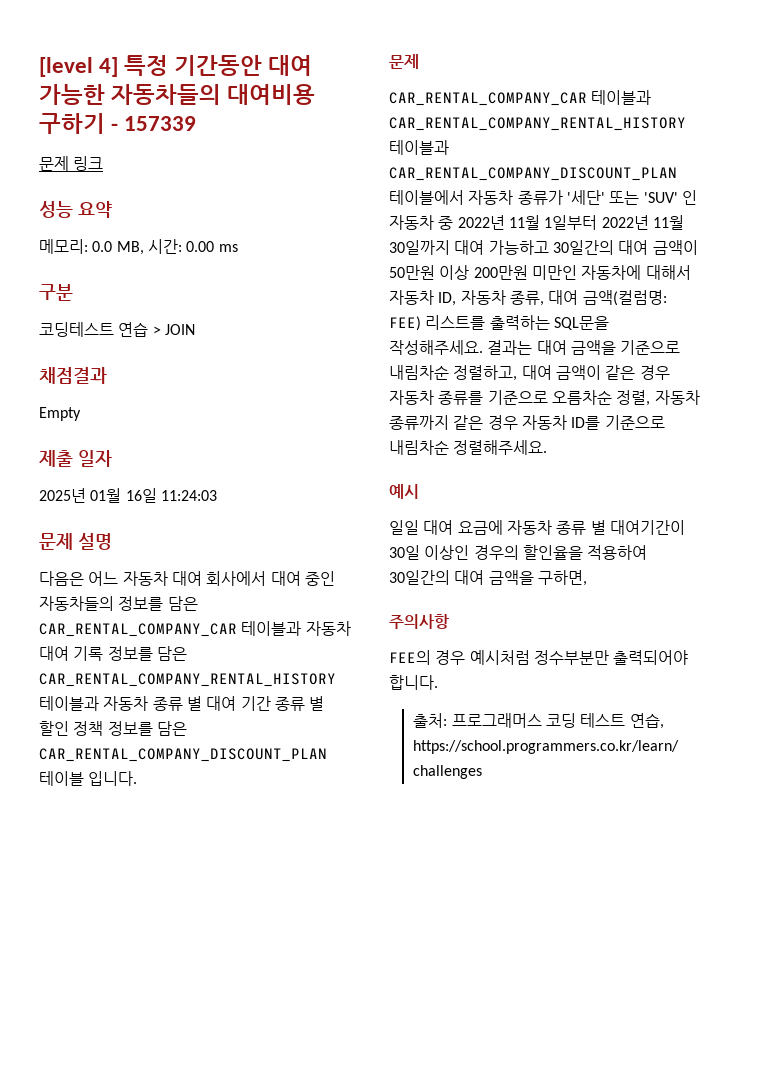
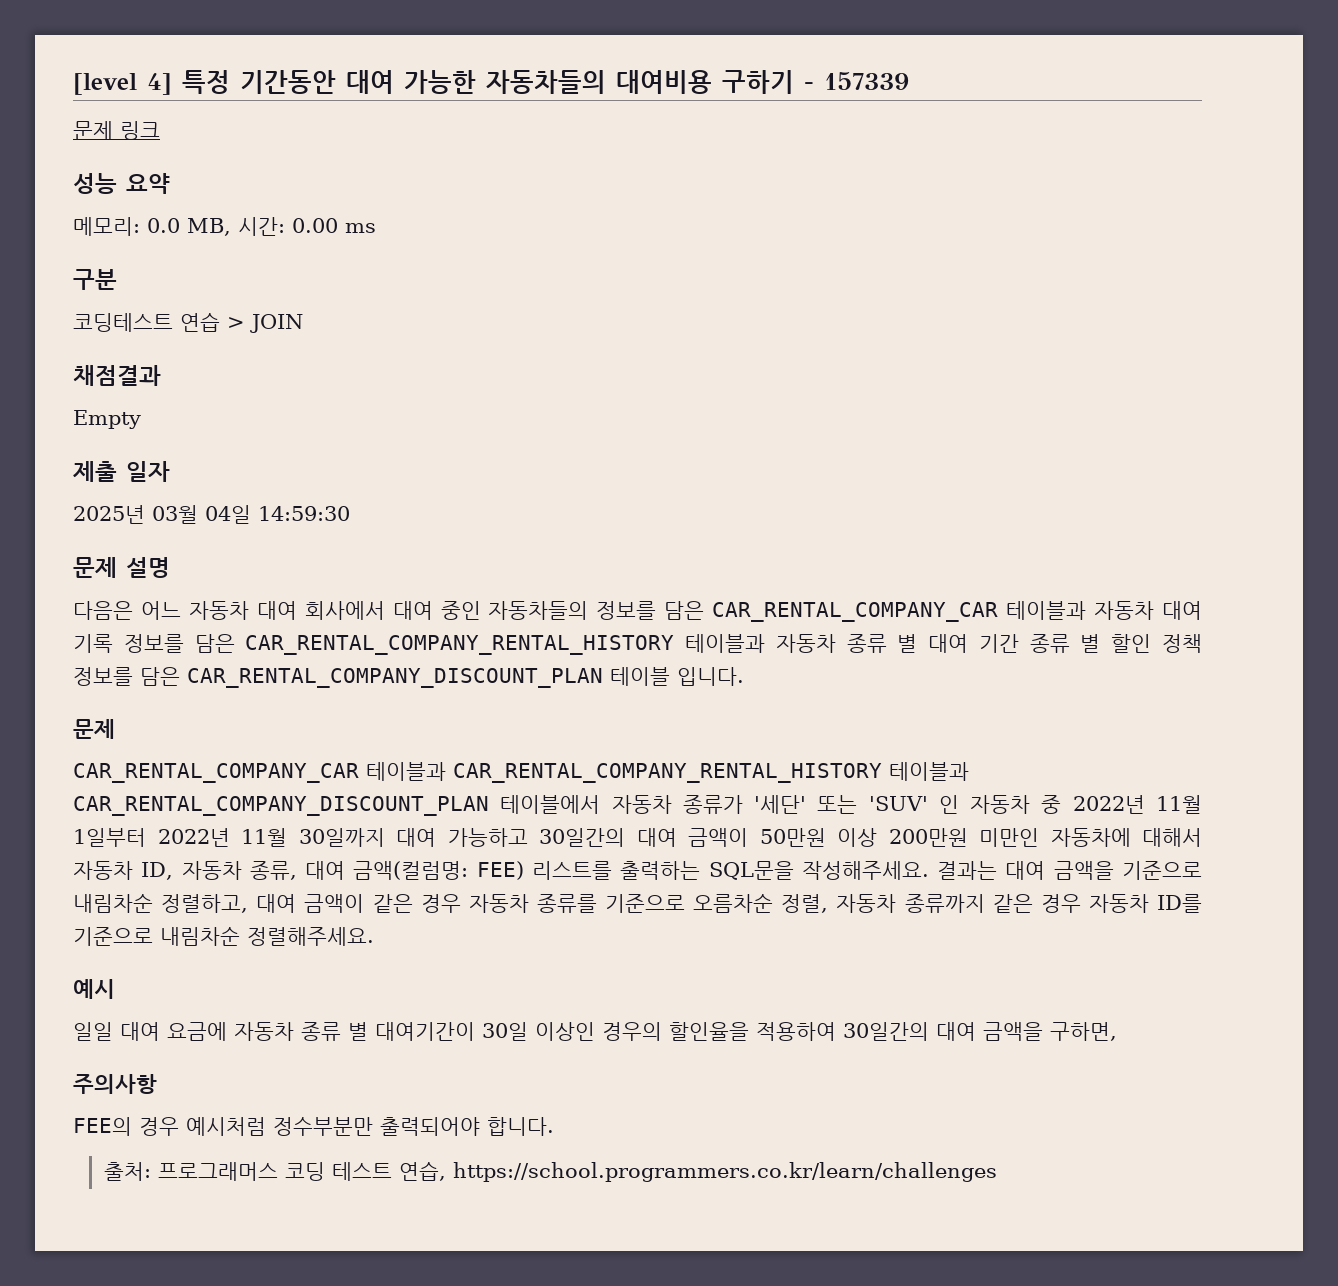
- 2025년 01월 16일 11:24:03
+ 2025년 03월 04일 14:59:30

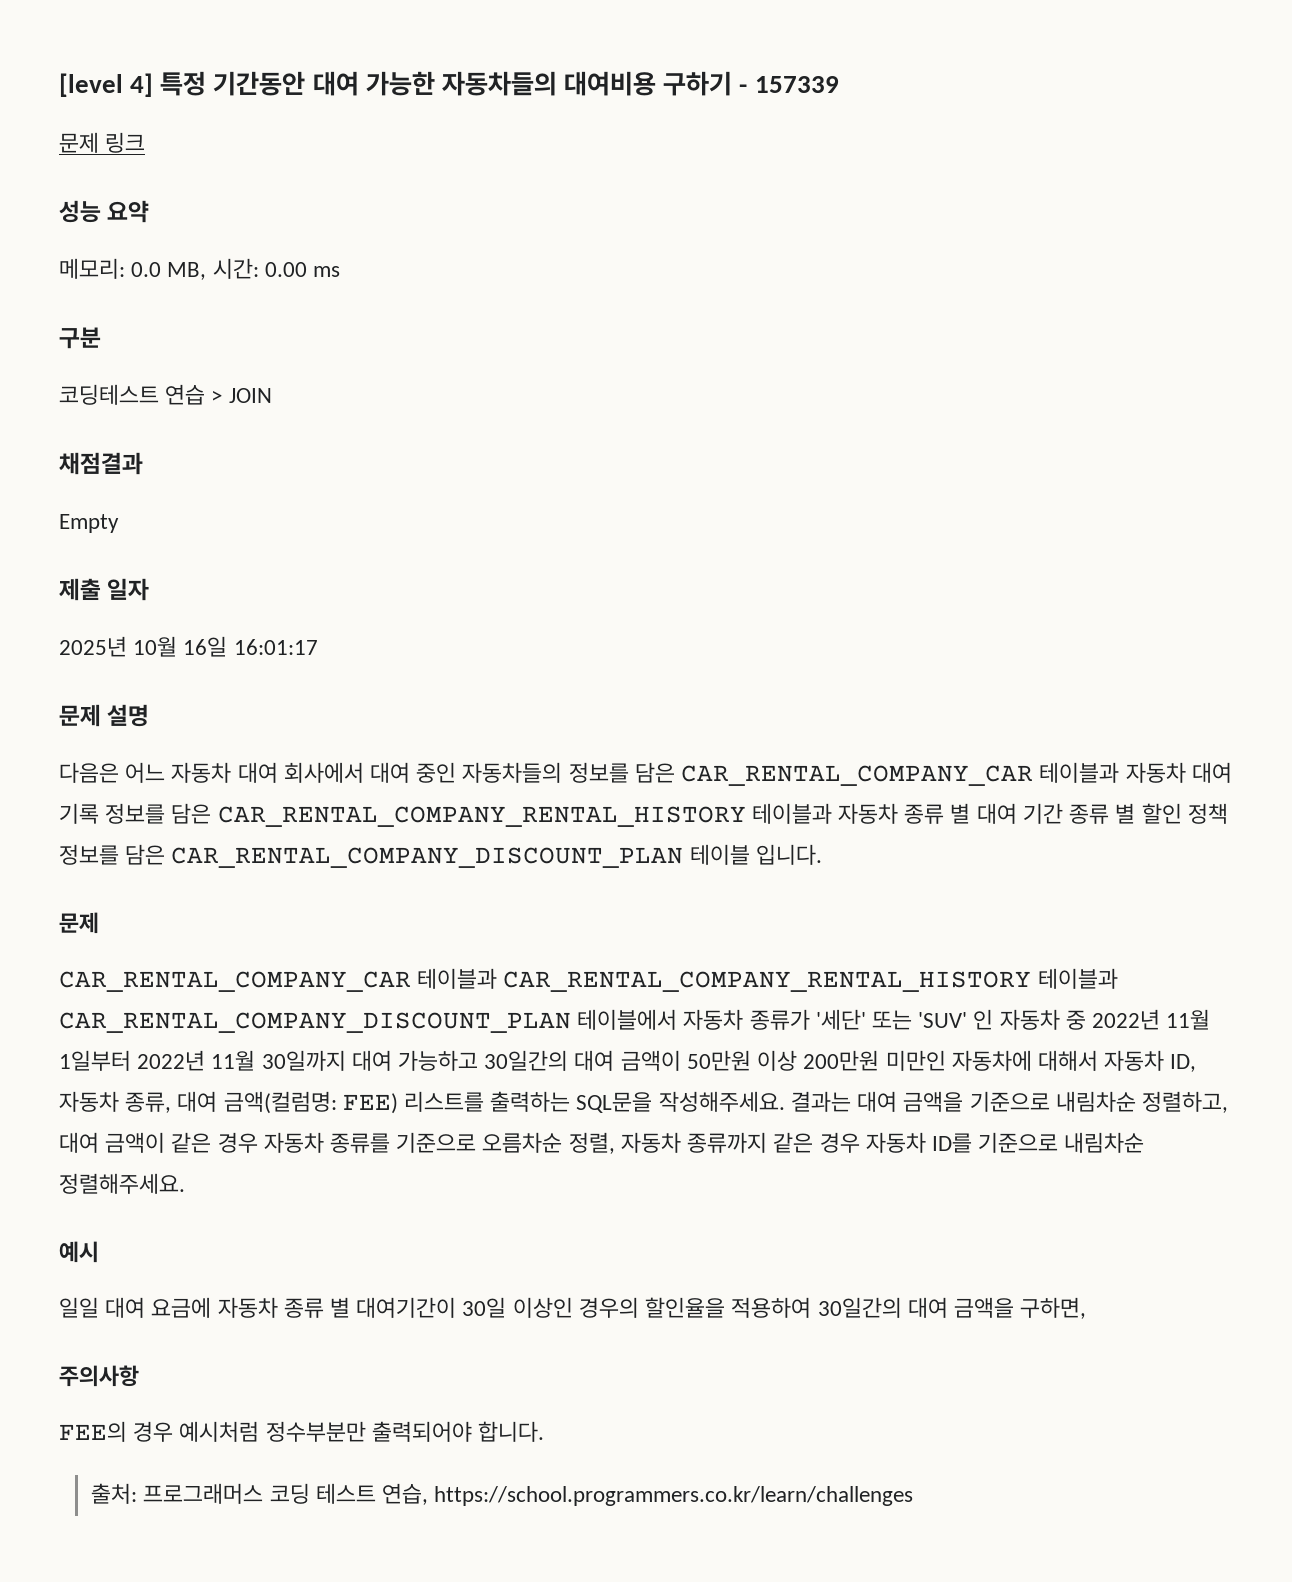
- 2025년 03월 04일 14:59:30
+ 2025년 10월 16일 16:01:17

